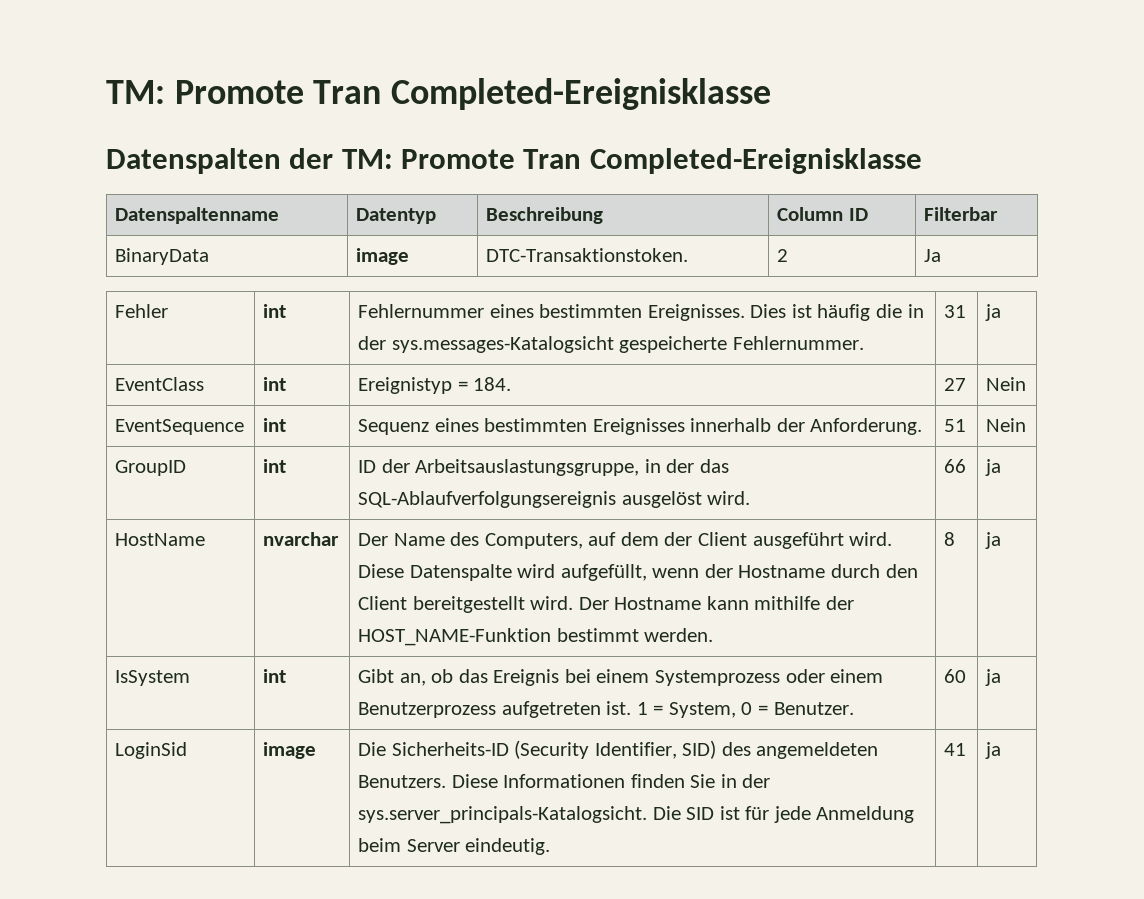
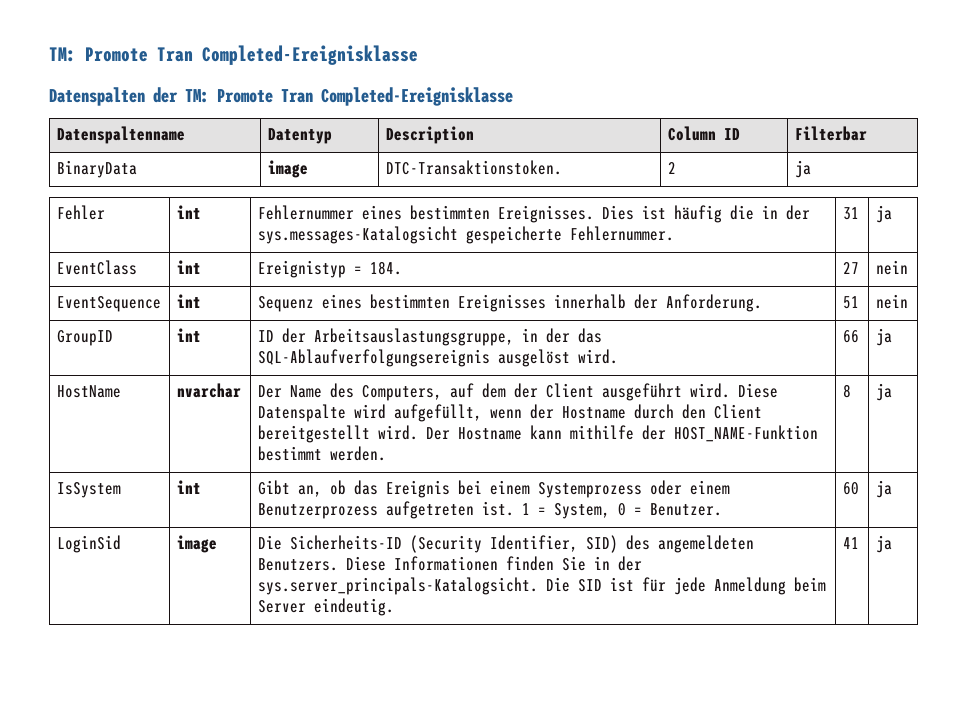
- Datenspaltenname | Datentyp | Beschreibung | Column ID | Filterbar
+ Datenspaltenname | Datentyp | Description | Column ID | Filterbar
- BinaryData | image | DTC-Transaktionstoken. | 2 | Ja
+ BinaryData | image | DTC-Transaktionstoken. | 2 | ja
- EventClass | int | Ereignistyp = 184. | 27 | Nein
+ EventClass | int | Ereignistyp = 184. | 27 | nein
- EventSequence | int | Sequenz eines bestimmten Ereignisses innerhalb der Anforderung. | 51 | Nein
+ EventSequence | int | Sequenz eines bestimmten Ereignisses innerhalb der Anforderung. | 51 | nein

